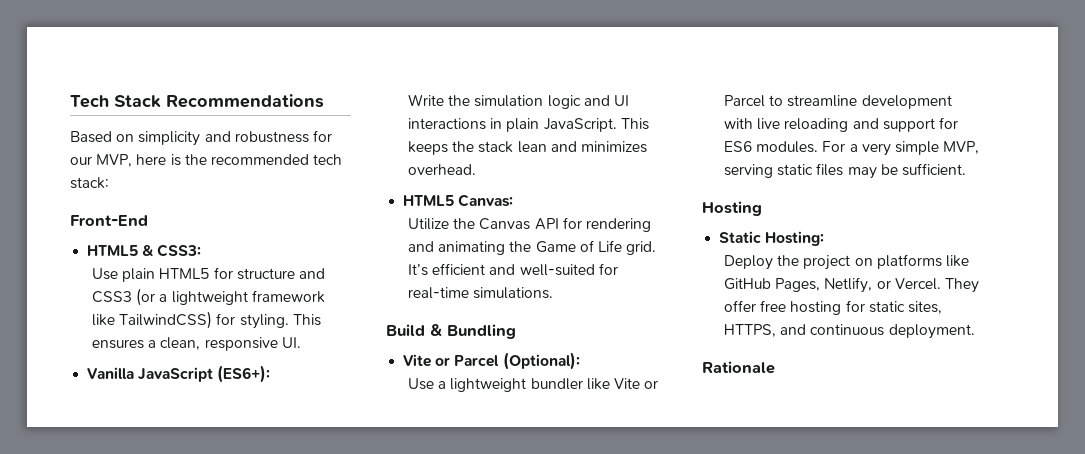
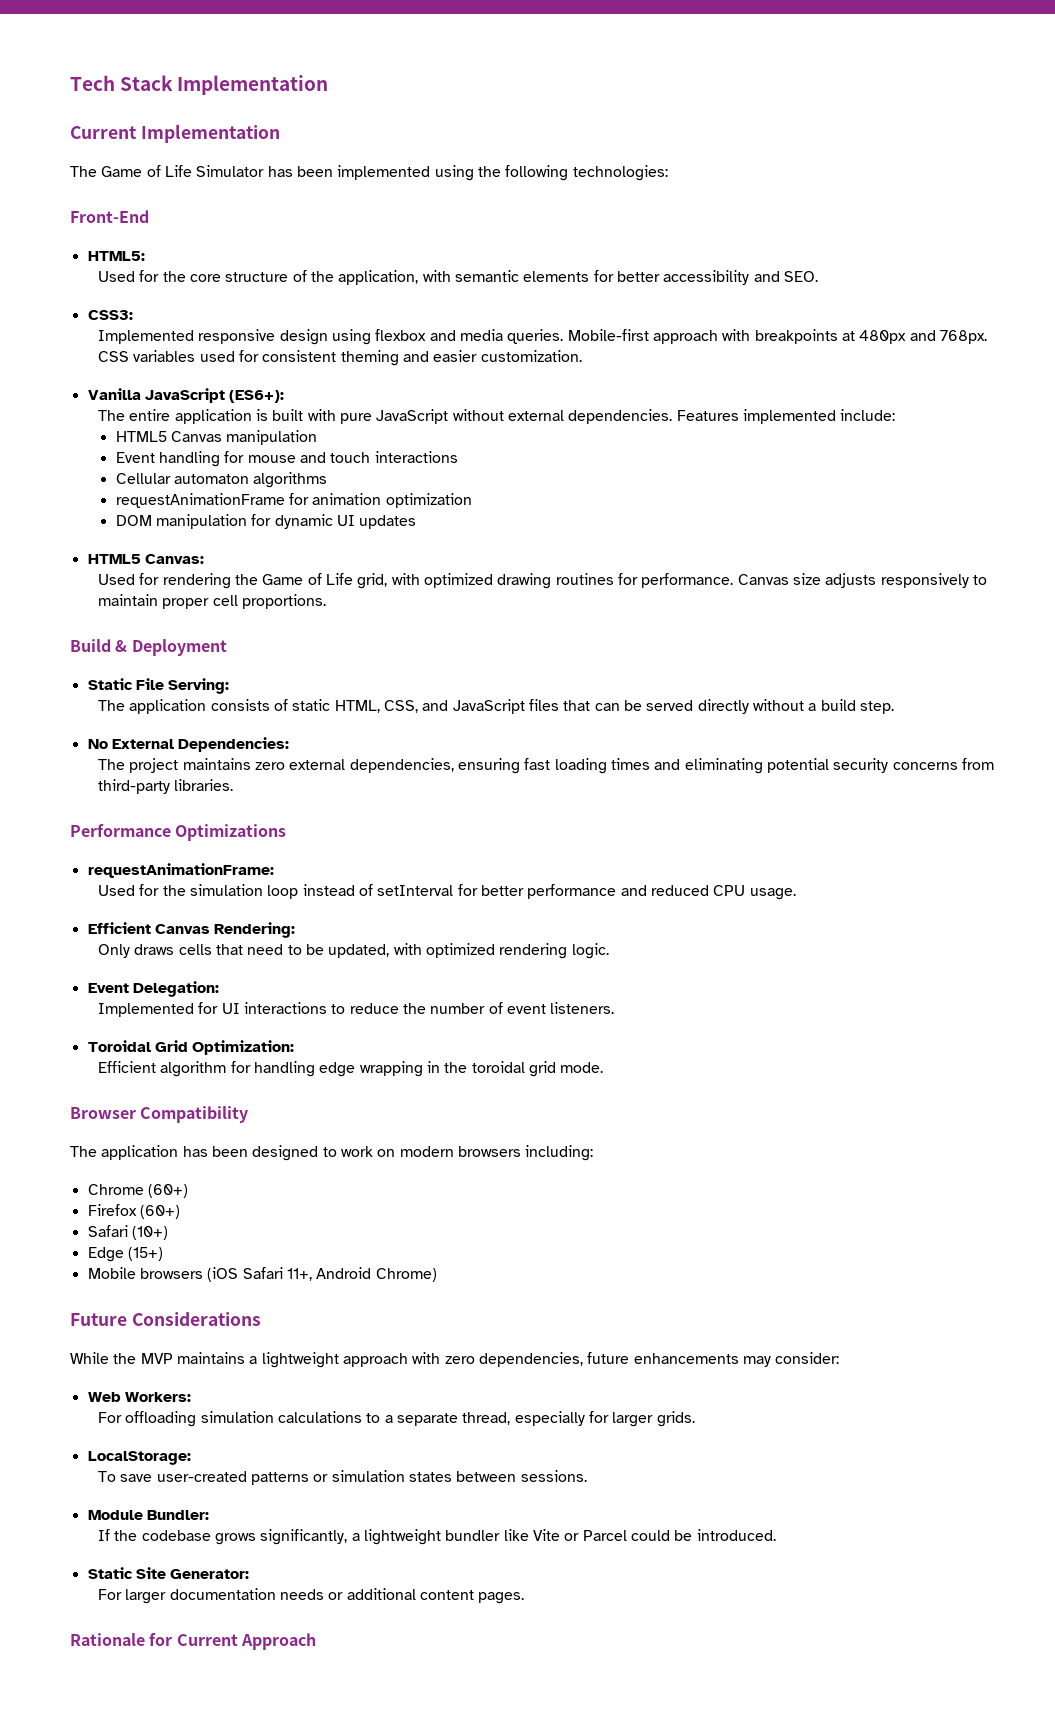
- Tech Stack Recommendations
- Based on simplicity and robustness for our MVP, here is the recommended tech stack:
+ Tech Stack Implementation
+ Current Implementation
+ The Game of Life Simulator has been implemented using the following technologies:
  Front-End
- HTML5 & CSS3:
- Use plain HTML5 for structure and CSS3 (or a lightweight framework like TailwindCSS) for styling. This ensures a clean, responsive UI.
+ HTML5:
+ Used for the core structure of the application, with semantic elements for better accessibility and SEO.
+ CSS3:
+ Implemented responsive design using flexbox and media queries. Mobile-first approach with breakpoints at 480px and 768px. CSS variables used for consistent theming and easier customization.
  Vanilla JavaScript (ES6+):
- Write the simulation logic and UI interactions in plain JavaScript. This keeps the stack lean and minimizes overhead.
+ The entire application is built with pure JavaScript without external dependencies. Features implemented include:
+ HTML5 Canvas manipulation
+ Event handling for mouse and touch interactions
+ Cellular automaton algorithms
+ requestAnimationFrame for animation optimization
+ DOM manipulation for dynamic UI updates
  HTML5 Canvas:
- Utilize the Canvas API for rendering and animating the Game of Life grid. It’s efficient and well-suited for real-time simulations.
- Build & Bundling
- Vite or Parcel (Optional):
- Use a lightweight bundler like Vite or Parcel to streamline development with live reloading and support for ES6 modules. For a very simple MVP, serving static files may be sufficient.
- Hosting
- Static Hosting:
- Deploy the project on platforms like GitHub Pages, Netlify, or Vercel. They offer free hosting for static sites, HTTPS, and continuous deployment.
- Rationale
+ Used for rendering the Game of Life grid, with optimized drawing routines for performance. Canvas size adjusts responsively to maintain proper cell proportions.
+ Build & Deployment
+ Static File Serving:
+ The application consists of static HTML, CSS, and JavaScript files that can be served directly without a build step.
+ No External Dependencies:
+ The project maintains zero external dependencies, ensuring fast loading times and eliminating potential security concerns from third-party libraries.
+ Performance Optimizations
+ requestAnimationFrame:
+ Used for the simulation loop instead of setInterval for better performance and reduced CPU usage.
+ Efficient Canvas Rendering:
+ Only draws cells that need to be updated, with optimized rendering logic.
+ Event Delegation:
+ Implemented for UI interactions to reduce the number of event listeners.
+ Toroidal Grid Optimization:
+ Efficient algorithm for handling edge wrapping in the toroidal grid mode.
+ Browser Compatibility
+ The application has been designed to work on modern browsers including:
+ Chrome (60+)
+ Firefox (60+)
+ Safari (10+)
+ Edge (15+)
+ Mobile browsers (iOS Safari 11+, Android Chrome)
+ Future Considerations
+ While the MVP maintains a lightweight approach with zero dependencies, future enhancements may consider:
+ Web Workers:
+ For offloading simulation calculations to a separate thread, especially for larger grids.
+ LocalStorage:
+ To save user-created patterns or simulation states between sessions.
+ Module Bundler:
+ If the codebase grows significantly, a lightweight bundler like Vite or Parcel could be introduced.
+ Static Site Generator:
+ For larger documentation needs or additional content pages.
+ Rationale for Current Approach

